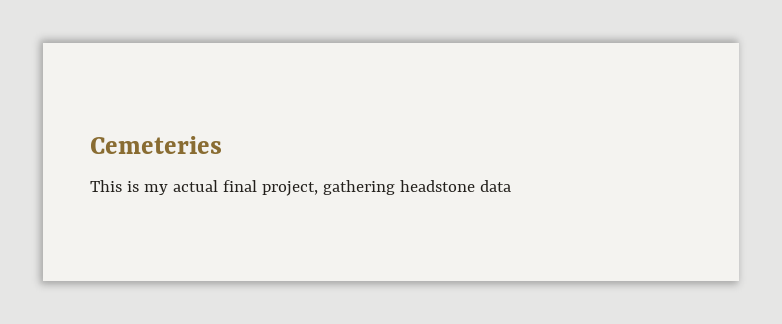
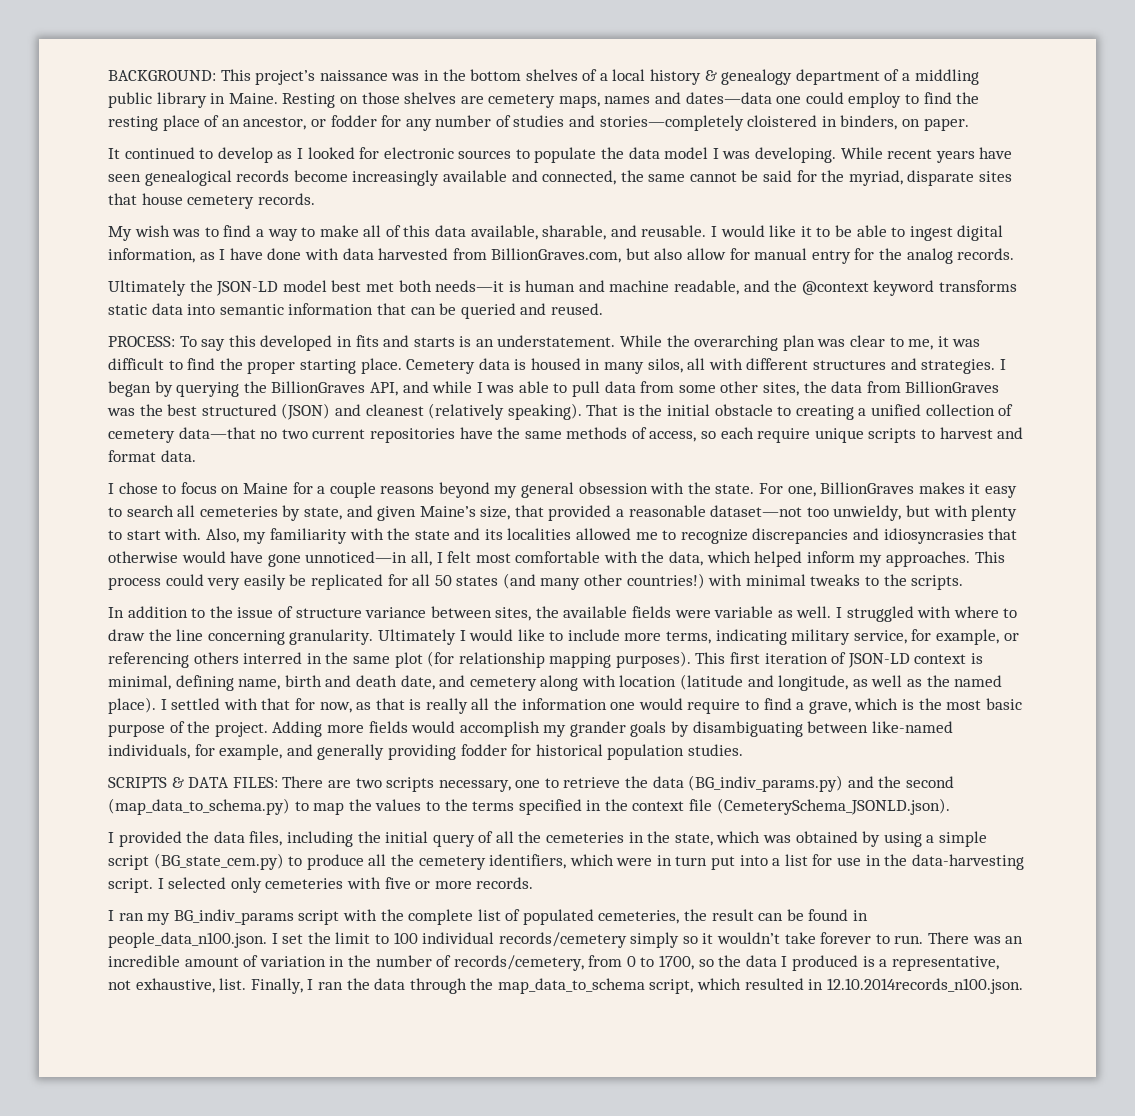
- Cemeteries
- This is my actual final project, gathering headstone data
+ BACKGROUND: This project’s naissance was in the bottom shelves of a local history & genealogy department of a middling public library in Maine. Resting on those shelves are cemetery maps, names and dates—data one could employ to find the resting place of an ancestor, or fodder for any number of studies and stories—completely cloistered in binders, on paper.
+ It continued to develop as I looked for electronic sources to populate the data model I was developing. While recent years have seen genealogical records become increasingly available and connected, the same cannot be said for the myriad, disparate sites that house cemetery records.
+ My wish was to find a way to make all of this data available, sharable, and reusable. I would like it to be able to ingest digital information, as I have done with data harvested from BillionGraves.com, but also allow for manual entry for the analog records.
+ Ultimately the JSON-LD model best met both needs—it is human and machine readable, and the @context keyword transforms static data into semantic information that can be queried and reused.
+ PROCESS: To say this developed in fits and starts is an understatement. While the overarching plan was clear to me, it was difficult to find the proper starting place. Cemetery data is housed in many silos, all with different structures and strategies. I began by querying the BillionGraves API, and while I was able to pull data from some other sites, the data from BillionGraves was the best structured (JSON) and cleanest (relatively speaking). That is the initial obstacle to creating a unified collection of cemetery data—that no two current repositories have the same methods of access, so each require unique scripts to harvest and format data.
+ I chose to focus on Maine for a couple reasons beyond my general obsession with the state. For one, BillionGraves makes it easy to search all cemeteries by state, and given Maine’s size, that provided a reasonable dataset—not too unwieldy, but with plenty to start with. Also, my familiarity with the state and its localities allowed me to recognize discrepancies and idiosyncrasies that otherwise would have gone unnoticed—in all, I felt most comfortable with the data, which helped inform my approaches. This process could very easily be replicated for all 50 states (and many other countries!) with minimal tweaks to the scripts.
+ In addition to the issue of structure variance between sites, the available fields were variable as well. I struggled with where to draw the line concerning granularity. Ultimately I would like to include more terms, indicating military service, for example, or referencing others interred in the same plot (for relationship mapping purposes). This first iteration of JSON-LD context is minimal, defining name, birth and death date, and cemetery along with location (latitude and longitude, as well as the named place). I settled with that for now, as that is really all the information one would require to find a grave, which is the most basic purpose of the project. Adding more fields would accomplish my grander goals by disambiguating between like-named individuals, for example, and generally providing fodder for historical population studies.
+ SCRIPTS & DATA FILES: There are two scripts necessary, one to retrieve the data (BG_indiv_params.py) and the second (map_data_to_schema.py) to map the values to the terms specified in the context file (CemeterySchema_JSONLD.json).
+ I provided the data files, including the initial query of all the cemeteries in the state, which was obtained by using a simple script (BG_state_cem.py) to produce all the cemetery identifiers, which were in turn put into a list for use in the data-harvesting script. I selected only cemeteries with five or more records.
+ I ran my BG_indiv_params script with the complete list of populated cemeteries, the result can be found in people_data_n100.json. I set the limit to 100 individual records/cemetery simply so it wouldn’t take forever to run. There was an incredible amount of variation in the number of records/cemetery, from 0 to 1700, so the data I produced is a representative, not exhaustive, list. Finally, I ran the data through the map_data_to_schema script, which resulted in 12.10.2014records_n100.json.

